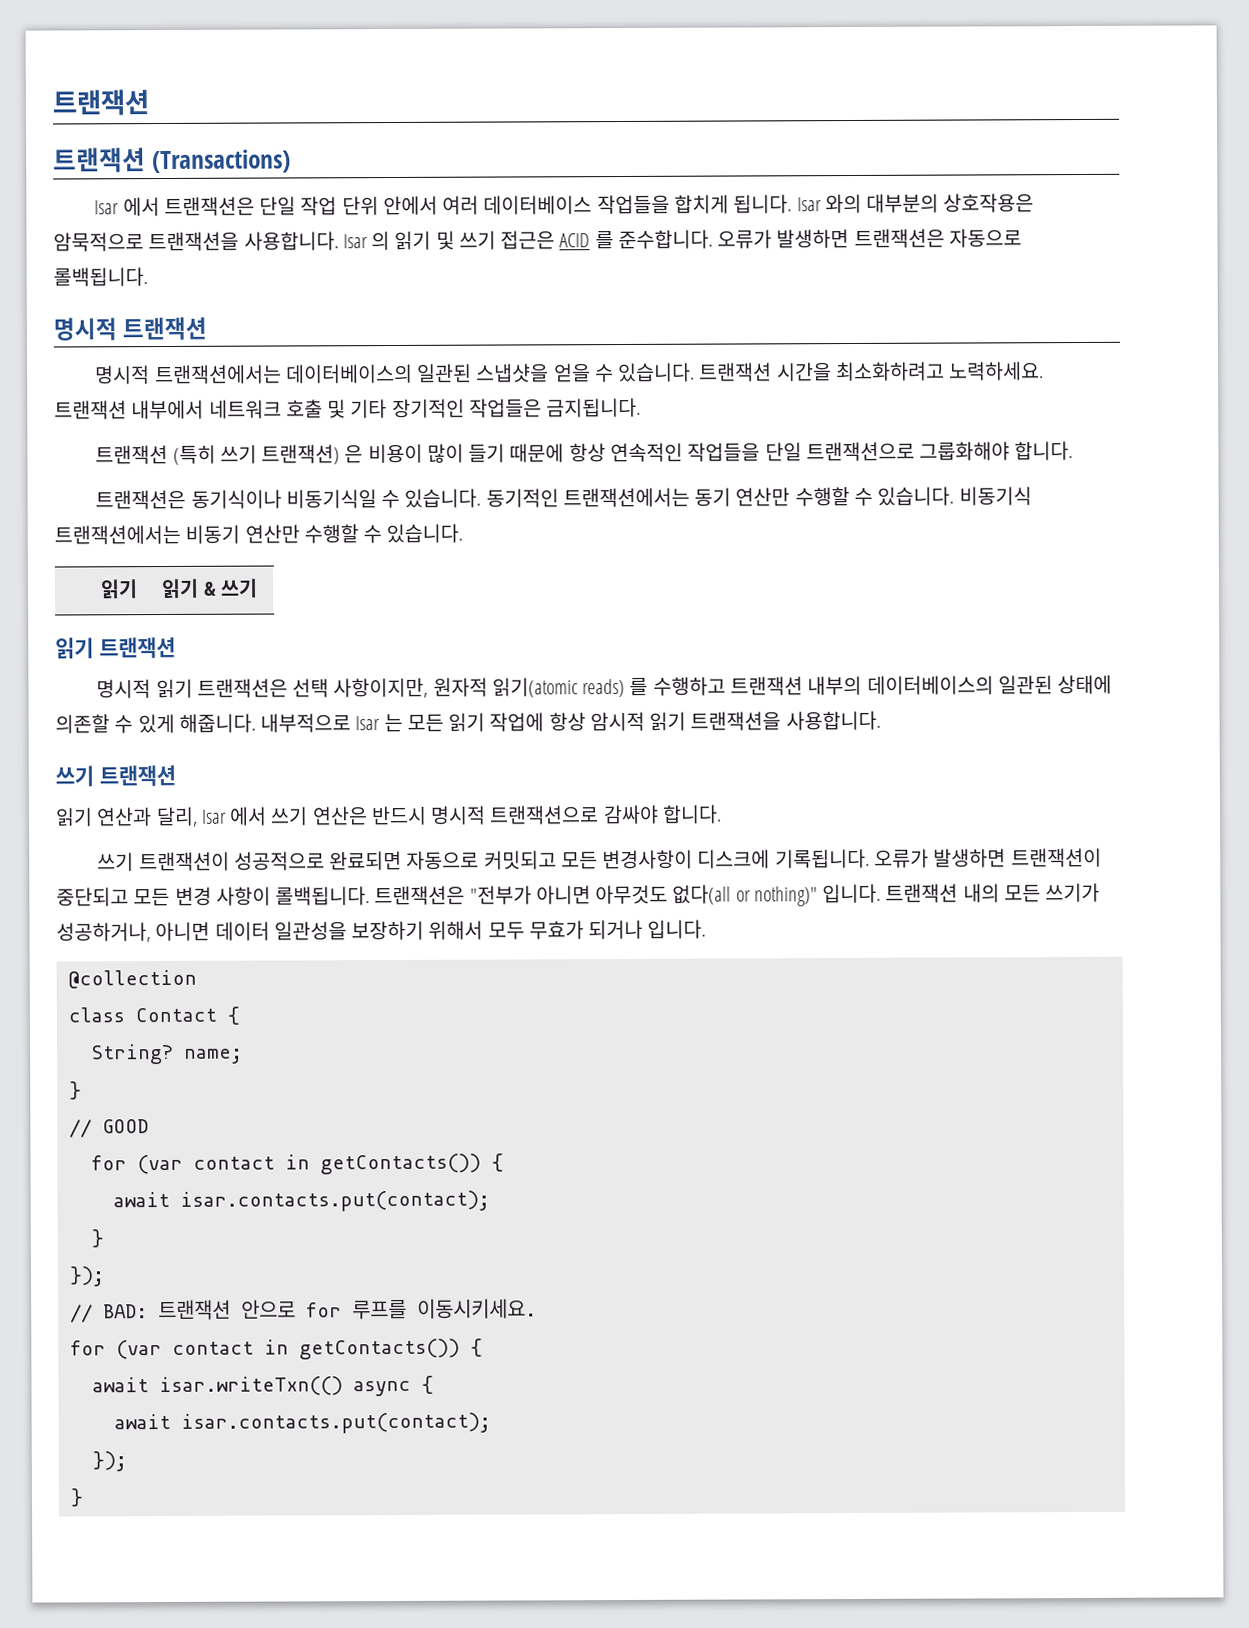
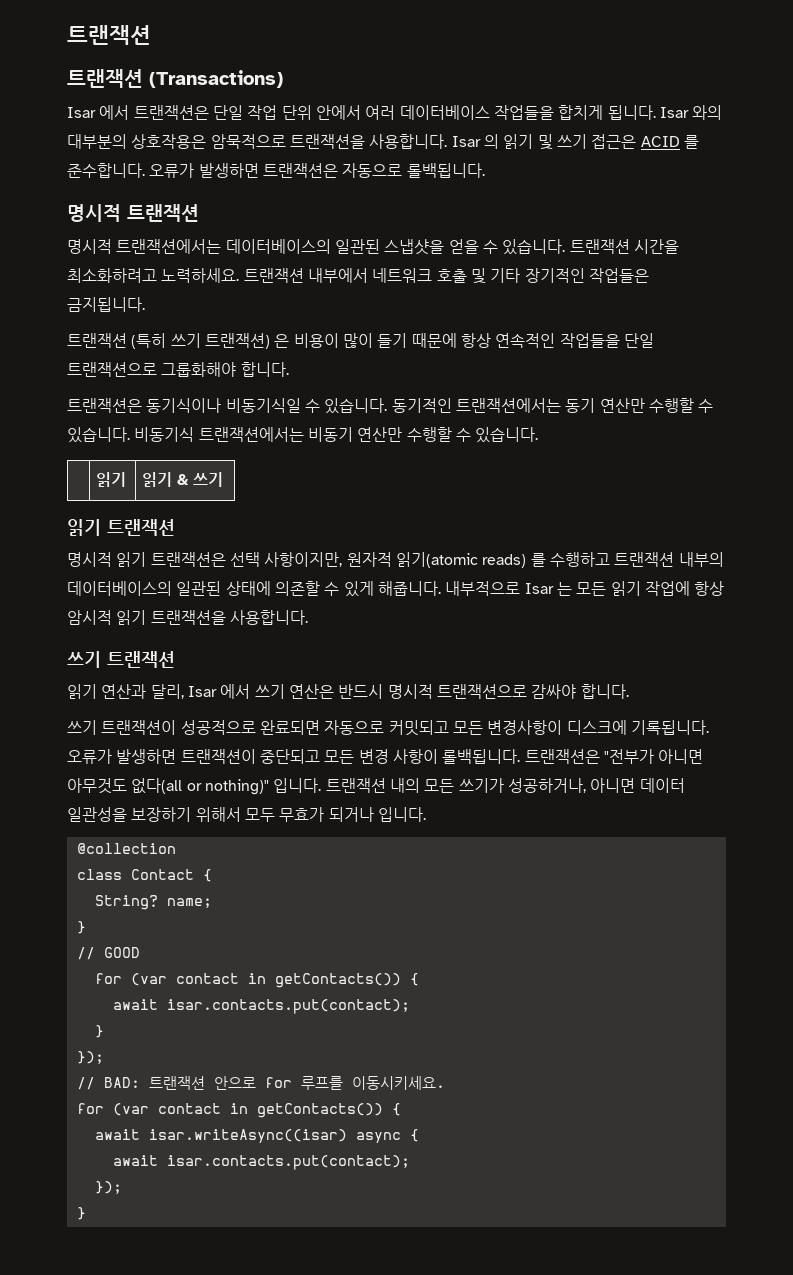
- await isar.writeTxn(() async {
+ await isar.writeAsync((isar) async {

